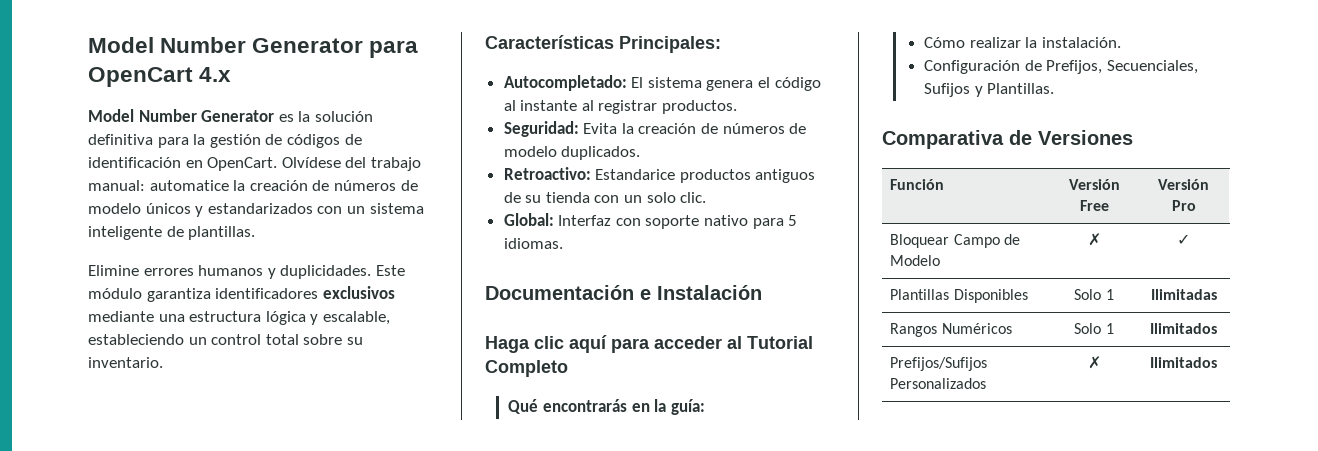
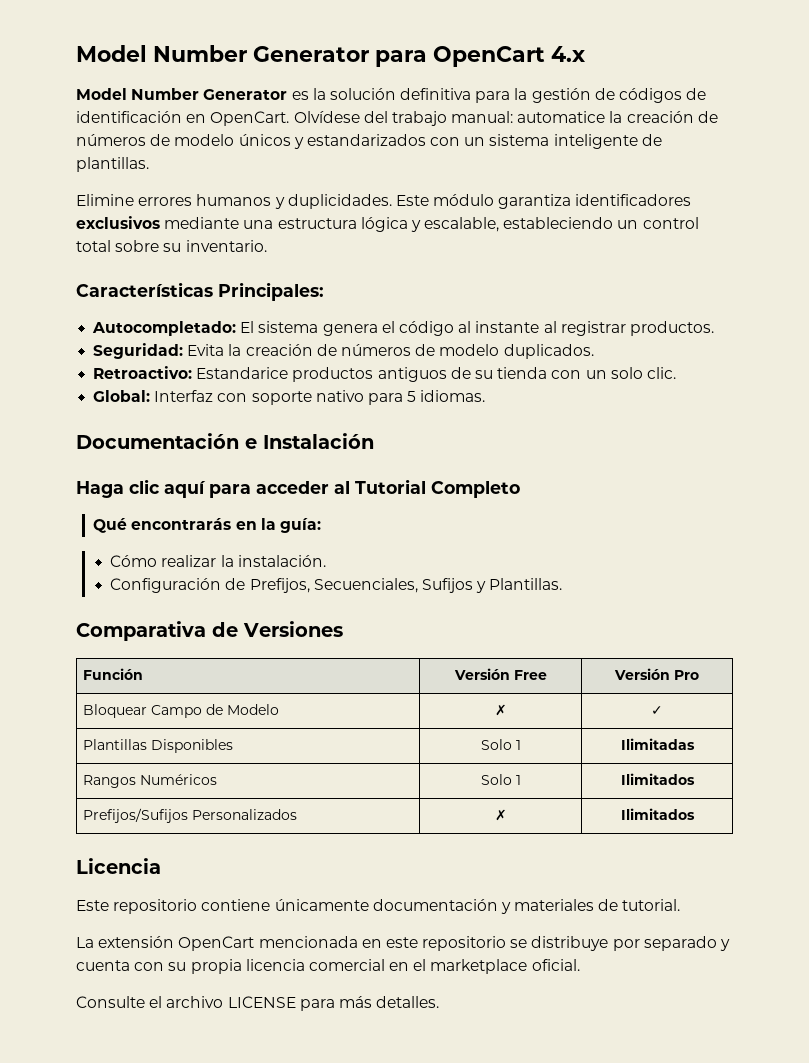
+ Licencia
+ Este repositorio contiene únicamente documentación y materiales de tutorial.
+ La extensión OpenCart mencionada en este repositorio se distribuye por separado y cuenta con su propia licencia comercial en el marketplace oficial.
+ Consulte el archivo LICENSE para más detalles.

